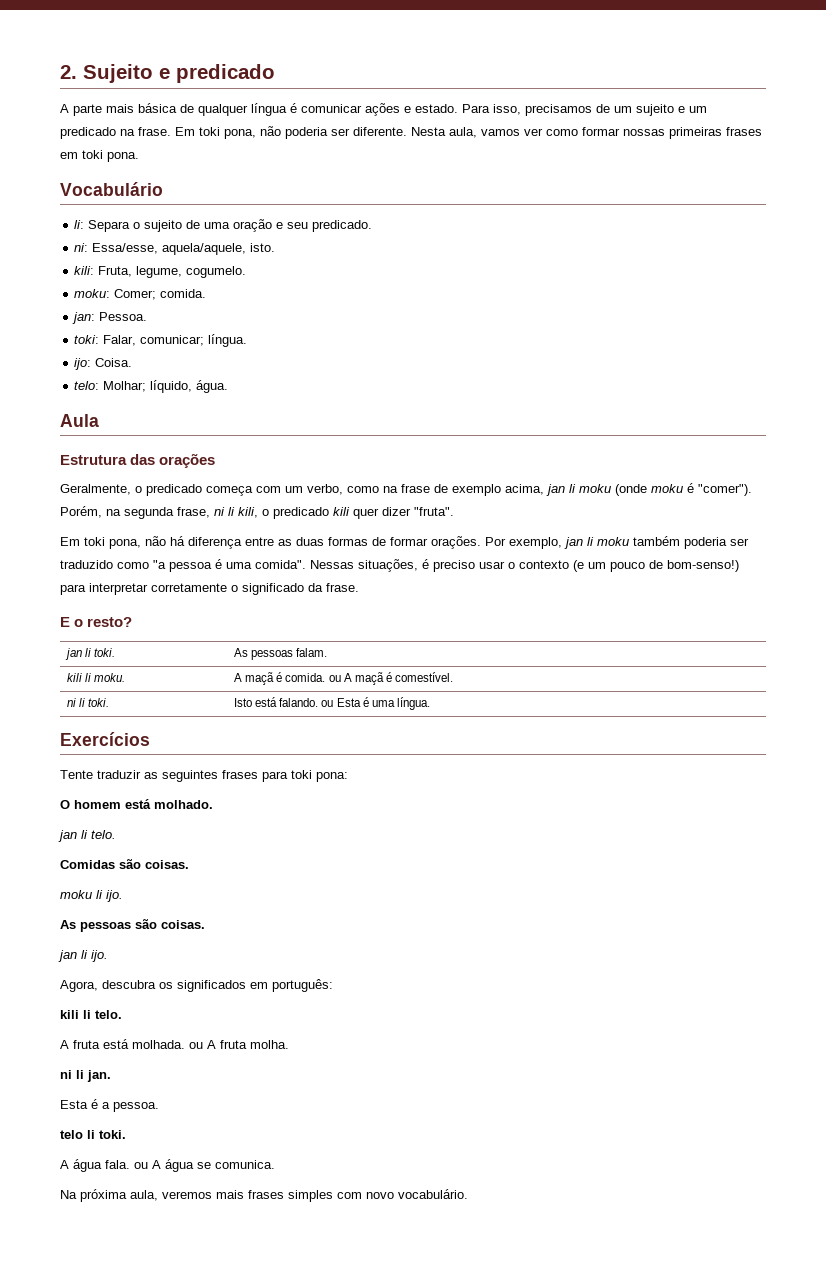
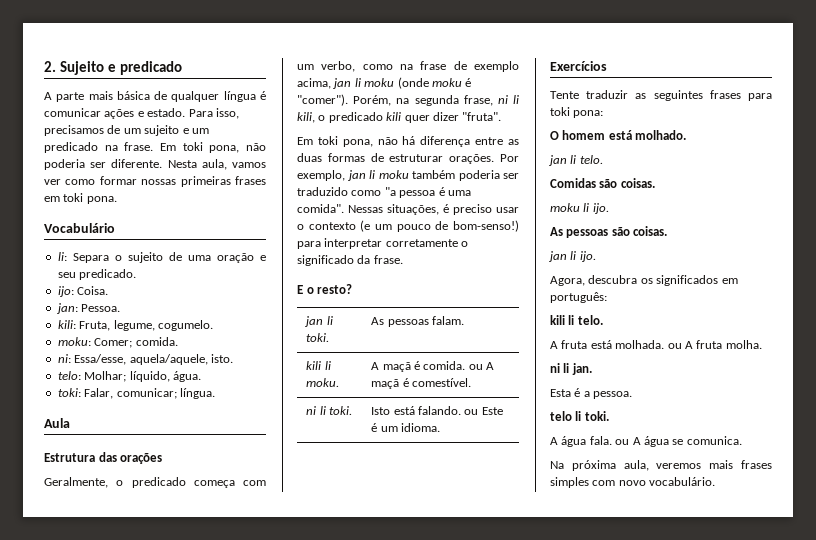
- ni: Essa/esse, aquela/aquele, isto.
+ ijo: Coisa.
+ jan: Pessoa.
- jan: Pessoa.
+ ni: Essa/esse, aquela/aquele, isto.
+ telo: Molhar; líquido, água.
  toki: Falar, comunicar; língua.
- ijo: Coisa.
- telo: Molhar; líquido, água.
- Em toki pona, não há diferença entre as duas formas de formar orações.
+ Em toki pona, não há diferença entre as duas formas de estruturar orações.
- ni li toki. | Isto está falando. ou Esta é uma língua.
+ ni li toki. | Isto está falando. ou Este é um idioma.

